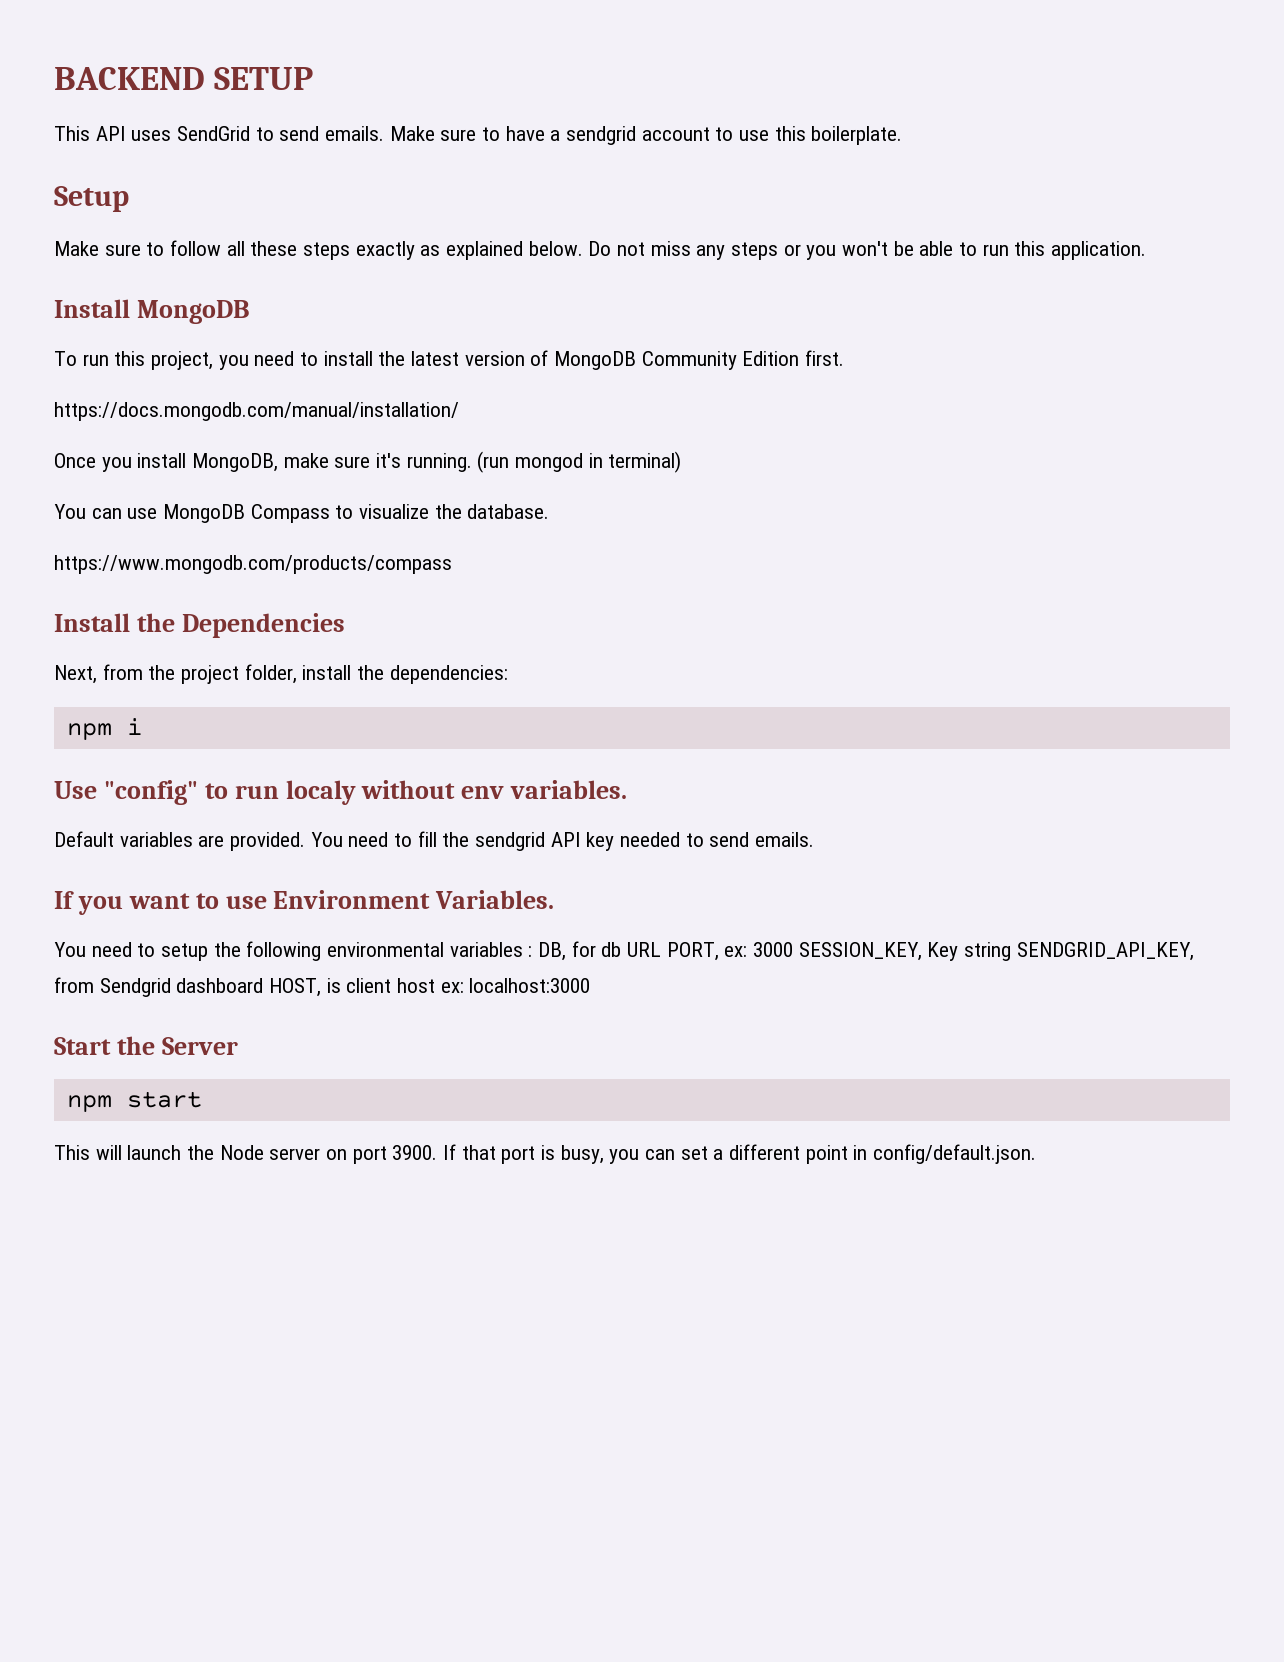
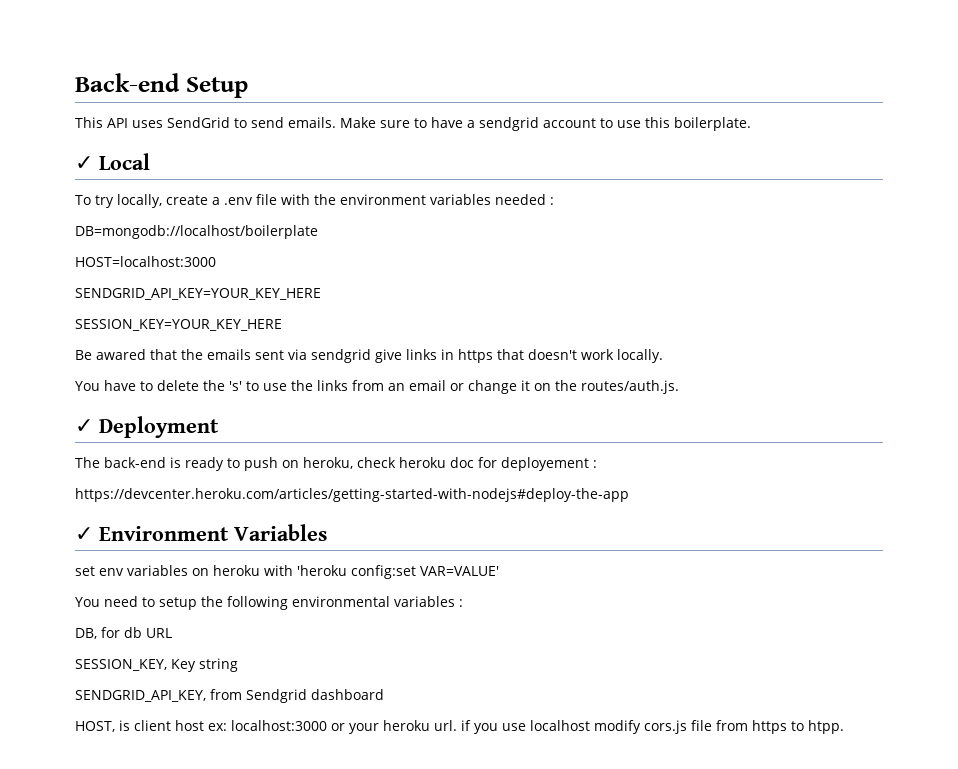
- BACKEND SETUP
+ Back-end Setup
- Setup
- Make sure to follow all these steps exactly as explained below. Do not miss any steps or you won't be able to run this application.
- Install MongoDB
- To run this project, you need to install the latest version of MongoDB Community Edition first.
- https://docs.mongodb.com/manual/installation/
- Once you install MongoDB, make sure it's running. (run mongod in terminal)
- You can use MongoDB Compass to visualize the database.
- https://www.mongodb.com/products/compass
- Install the Dependencies
- Next, from the project folder, install the dependencies:
- npm i
- Use "config" to run localy without env variables.
- Default variables are provided. You need to fill the sendgrid API key needed to send emails.
- If you want to use Environment Variables.
+ ✓ Local
+ To try locally, create a .env file with the environment variables needed :
+ DB=mongodb://localhost/boilerplate
+ HOST=localhost:3000
+ SENDGRID_API_KEY=YOUR_KEY_HERE
+ SESSION_KEY=YOUR_KEY_HERE
+ Be awared that the emails sent via sendgrid give links in https that doesn't work locally.
+ You have to delete the 's' to use the links from an email or change it on the routes/auth.js.
+ ✓ Deployment
+ The back-end is ready to push on heroku, check heroku doc for deployement :
+ https://devcenter.heroku.com/articles/getting-started-with-nodejs#deploy-the-app
+ ✓ Environment Variables
+ set env variables on heroku with 'heroku config:set VAR=VALUE'
- You need to setup the following environmental variables : DB, for db URL PORT, ex: 3000 SESSION_KEY, Key string SENDGRID_API_KEY, from Sendgrid dashboard HOST, is client host ex: localhost:3000
- Start the Server
- npm start
- This will launch the Node server on port 3900. If that port is busy, you can set a different point in config/default.json.
+ You need to setup the following environmental variables :
+ DB, for db URL
+ SESSION_KEY, Key string
+ SENDGRID_API_KEY, from Sendgrid dashboard
+ HOST, is client host ex: localhost:3000 or your heroku url. if you use localhost modify cors.js file from https to htpp.

